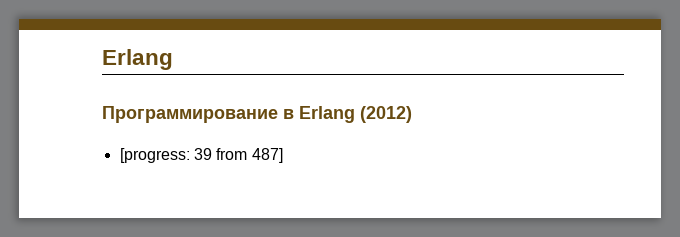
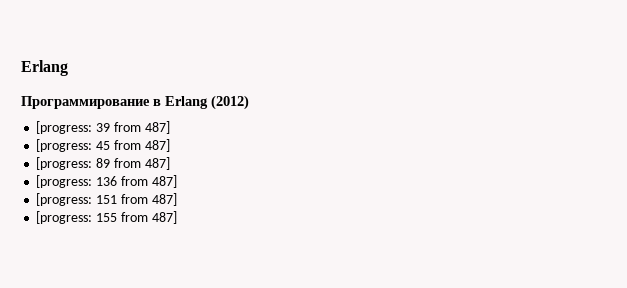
+ [progress: 45 from 487]
+ [progress: 89 from 487]
+ [progress: 136 from 487]
+ [progress: 151 from 487]
+ [progress: 155 from 487]

